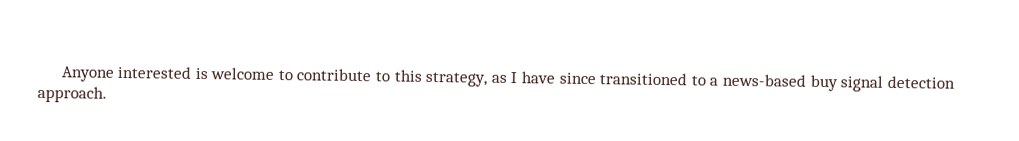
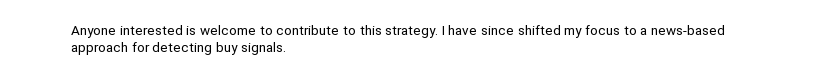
- Anyone interested is welcome to contribute to this strategy, as I have since transitioned to a news-based buy signal detection approach.
+ Anyone interested is welcome to contribute to this strategy. I have since shifted my focus to a news-based approach for detecting buy signals.

